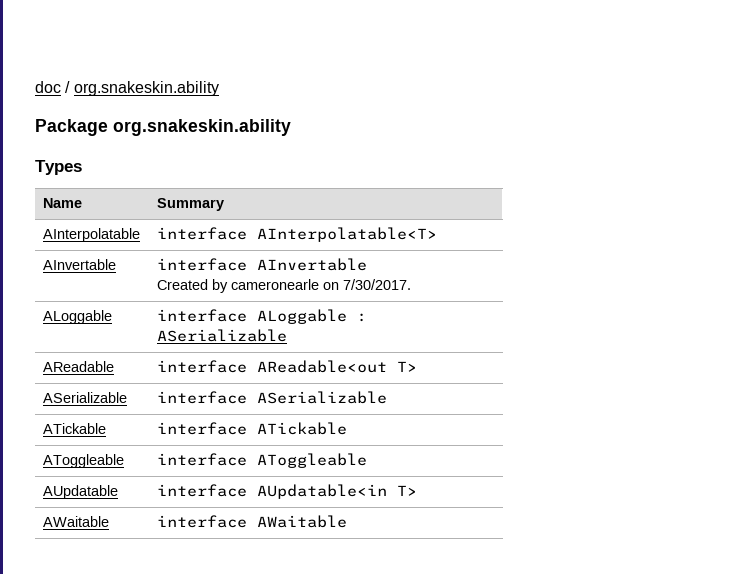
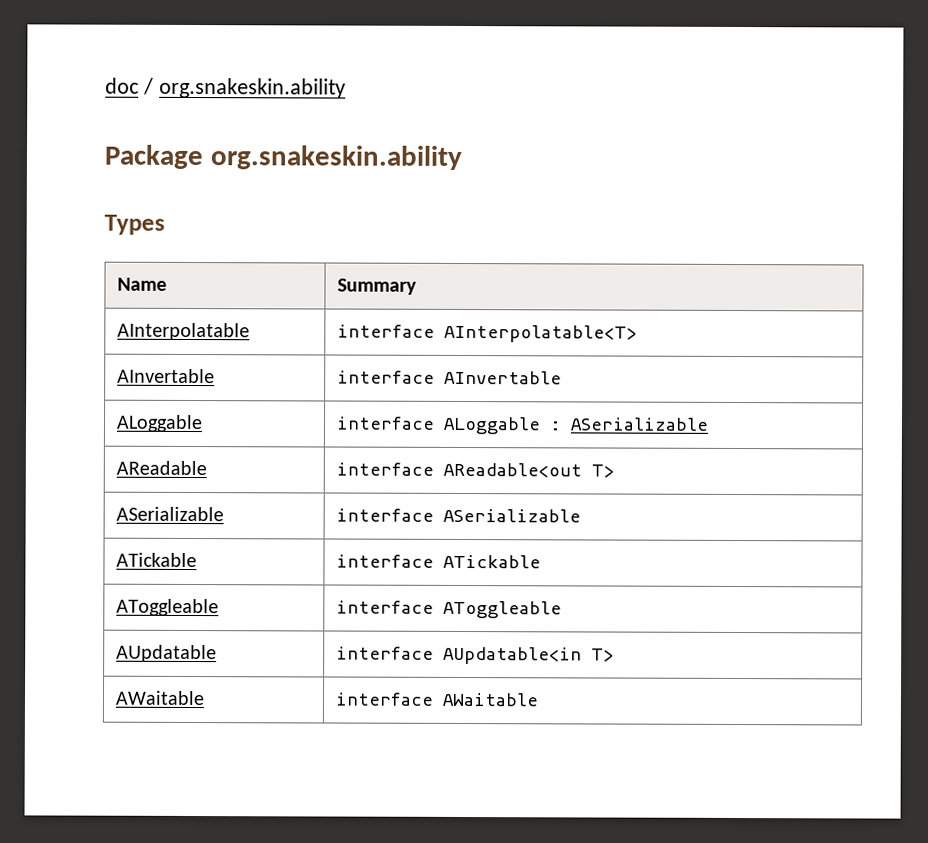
  AInvertable | interface AInvertable
- Created by cameronearle on 7/30/2017.

